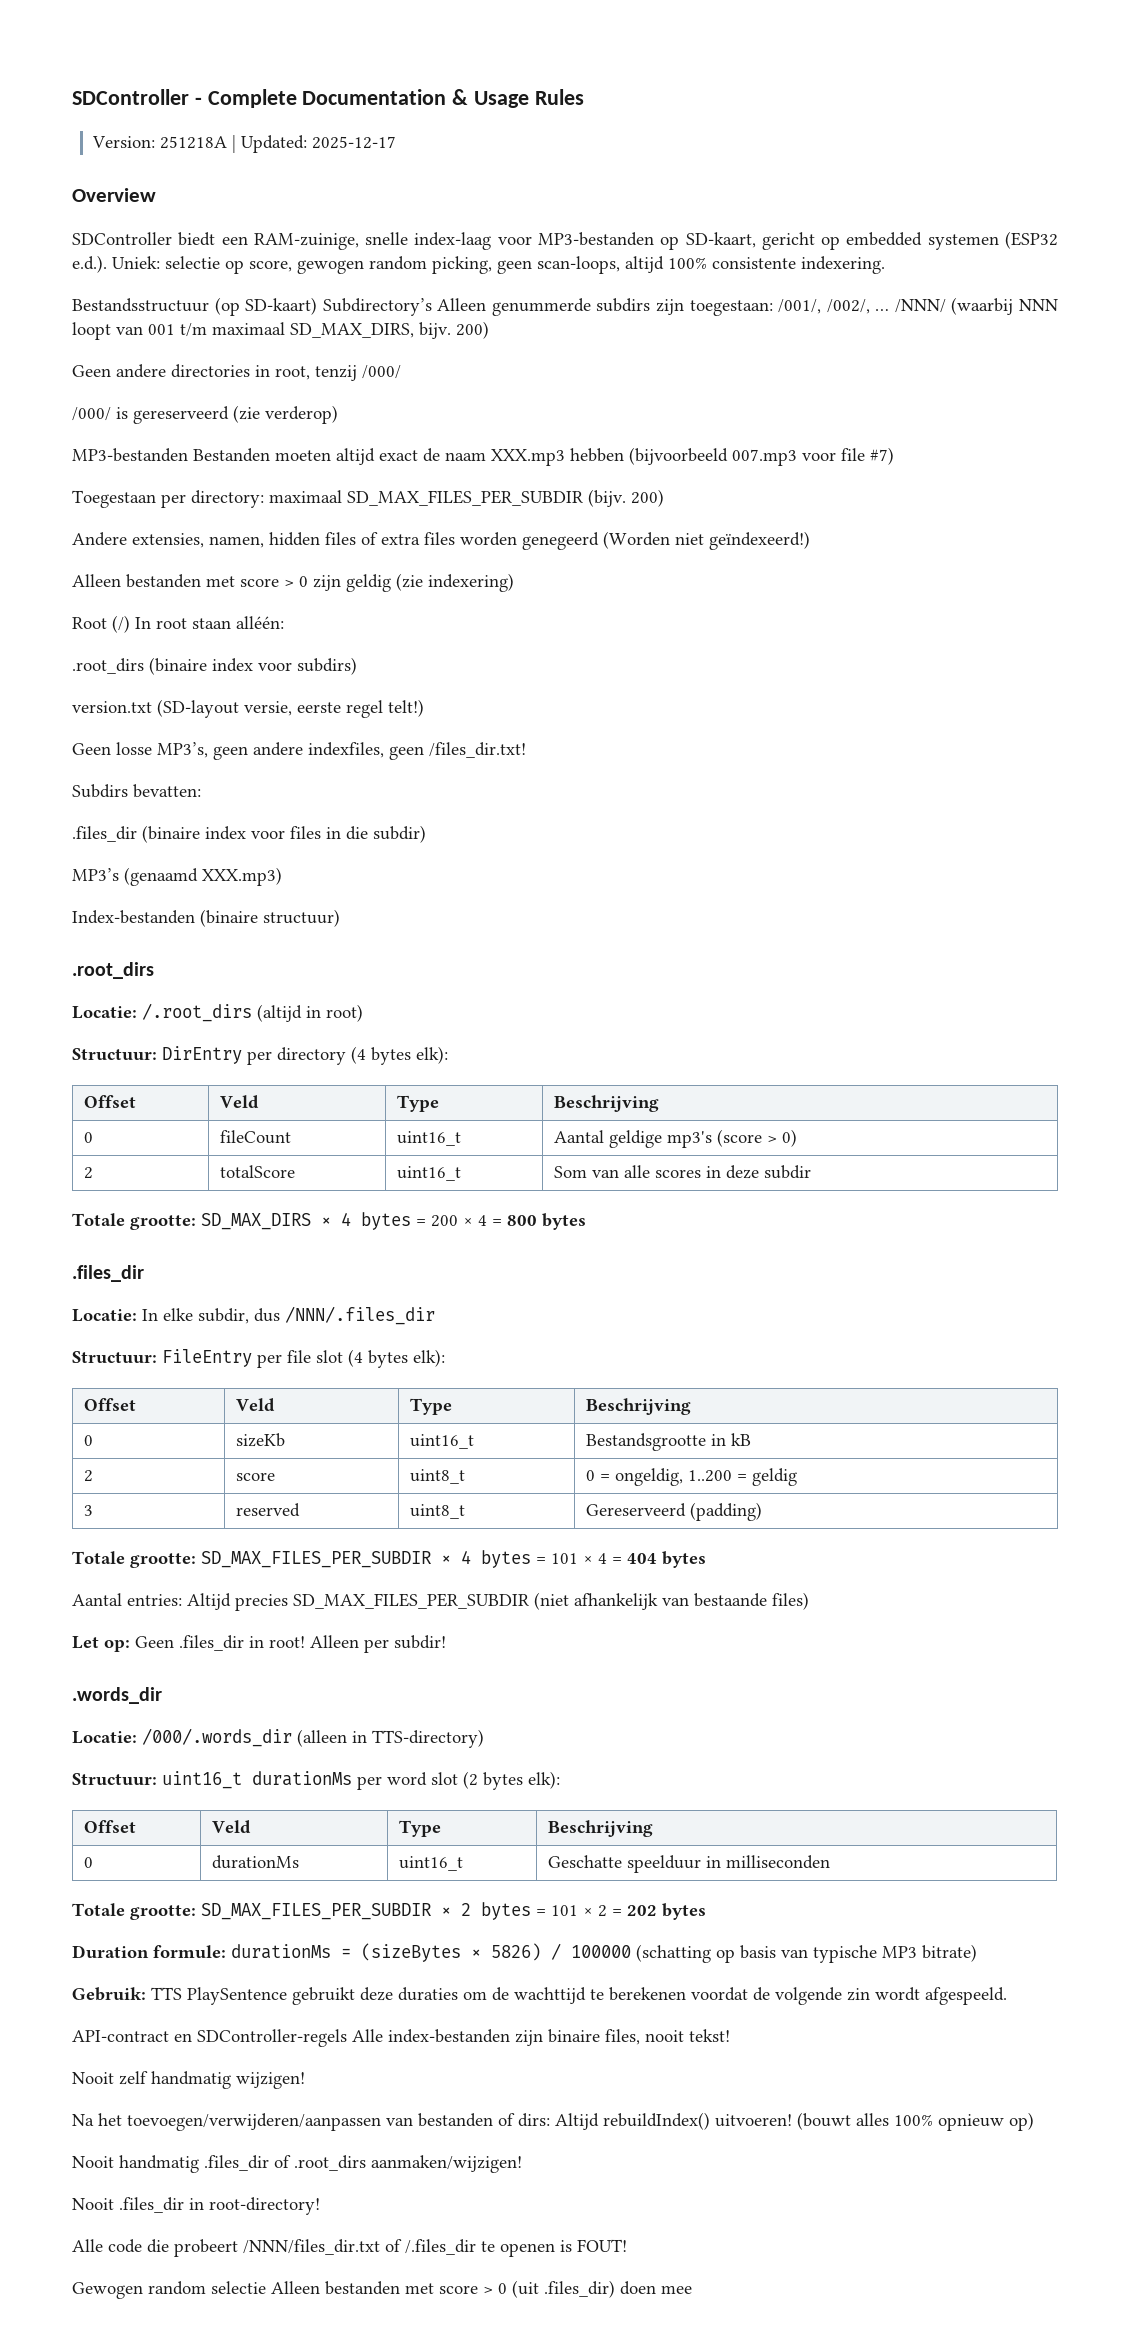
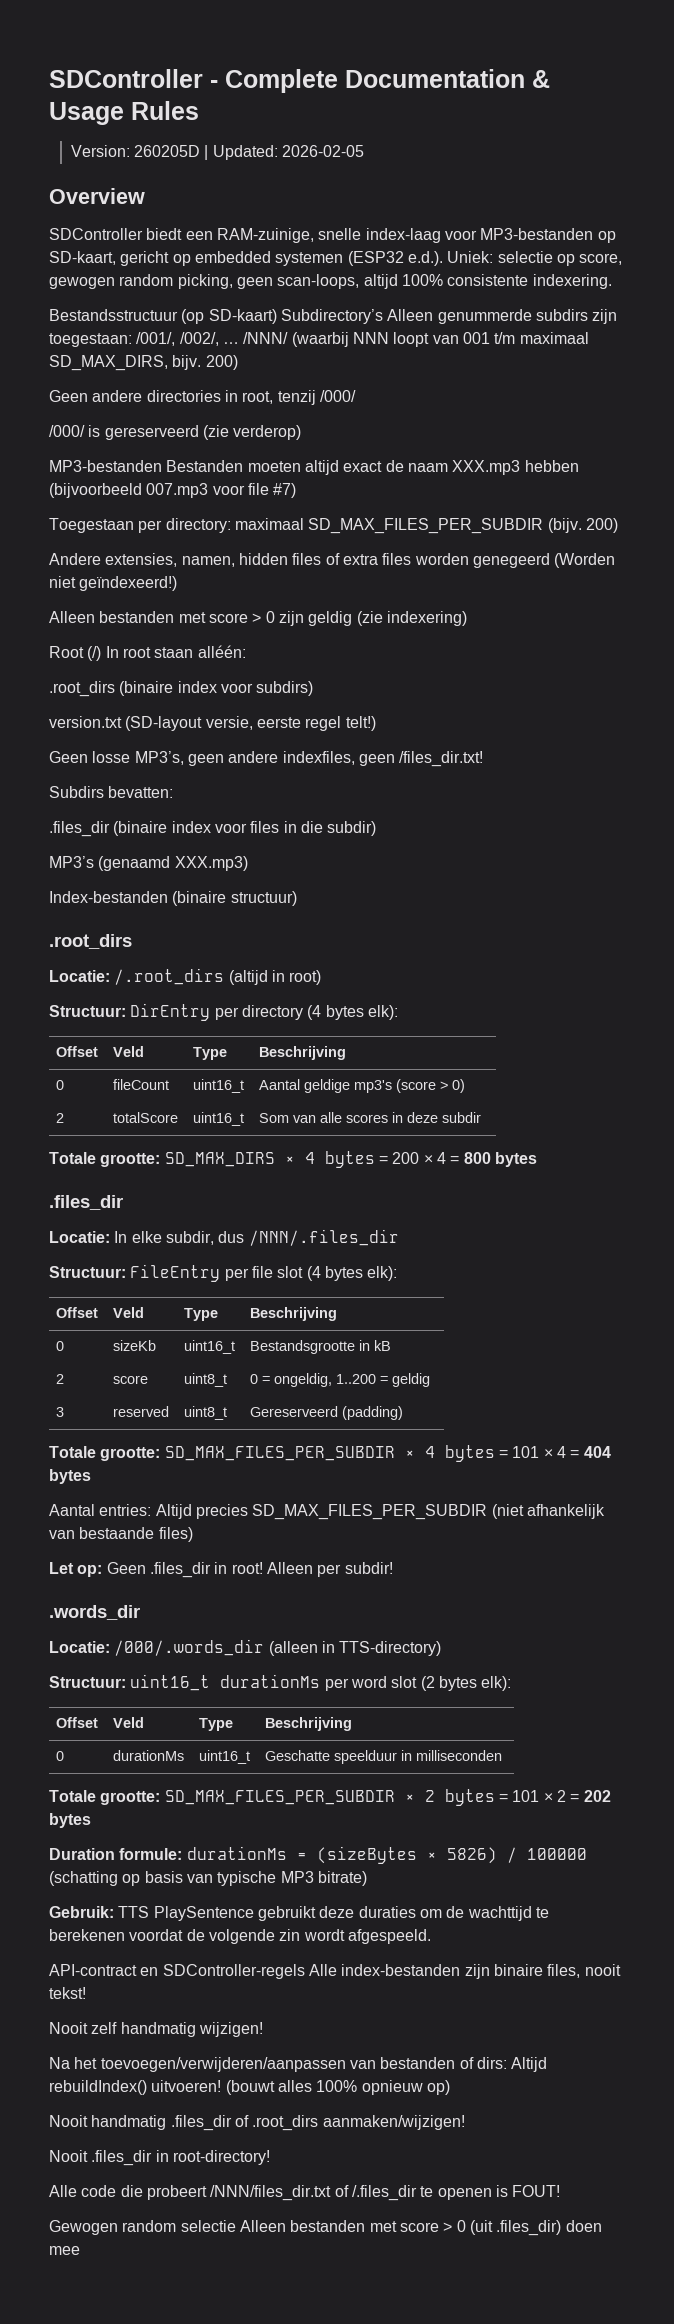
- Version: 251218A | Updated: 2025-12-17
+ Version: 260205D | Updated: 2026-02-05

